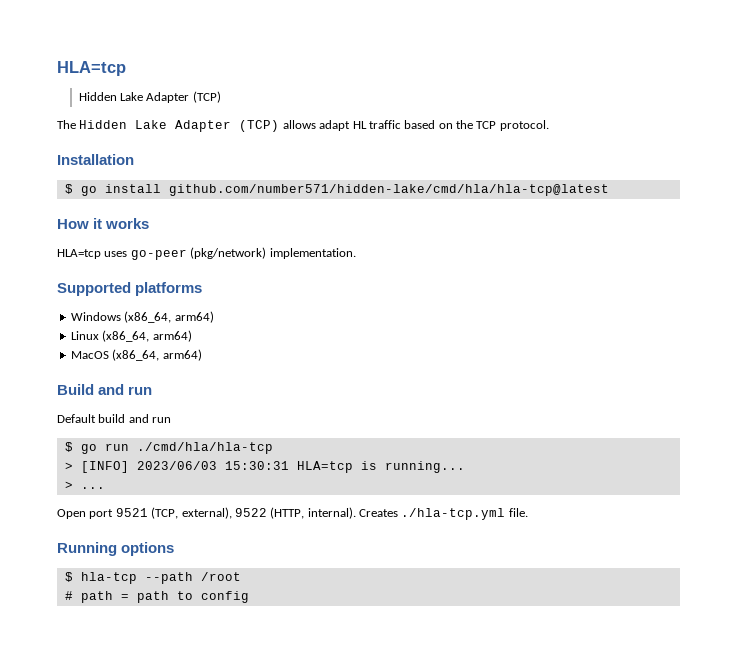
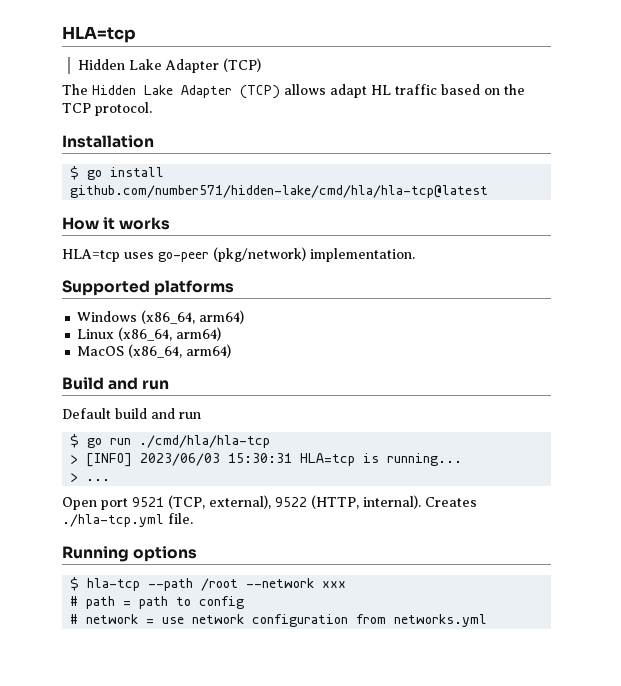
- $ hla-tcp --path /root
+ $ hla-tcp --path /root --network xxx
+ # network = use network configuration from networks.yml

